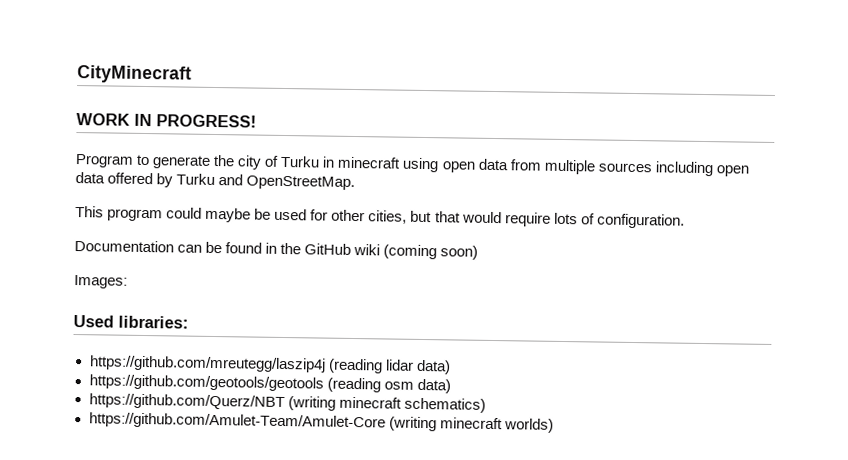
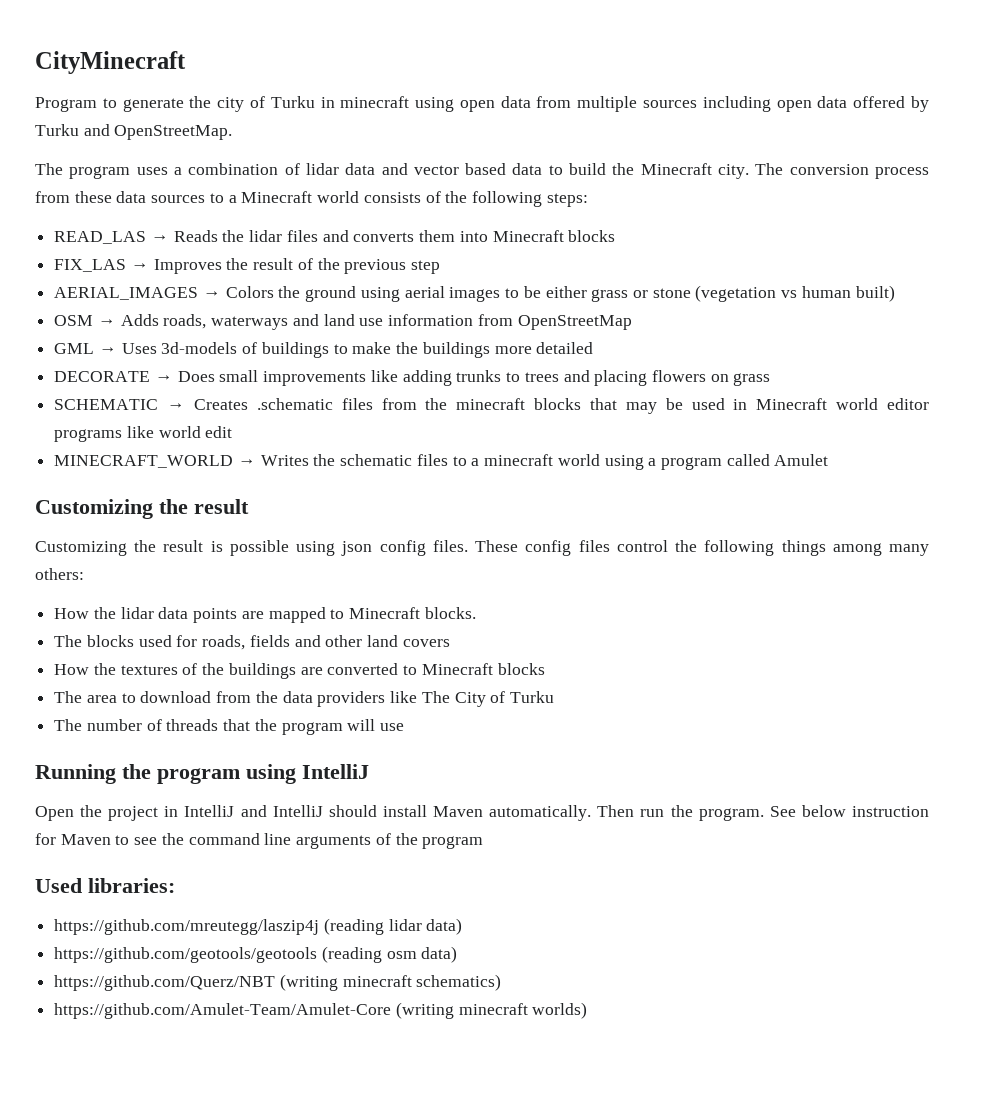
- WORK IN PROGRESS!
- This program could maybe be used for other cities, but that would require lots of configuration.
- Documentation can be found in the GitHub wiki (coming soon)
- Images:
+ The program uses a combination of lidar data and vector based data to build the Minecraft city. The conversion process from these data sources to a Minecraft world consists of the following steps:
+ READ_LAS → Reads the lidar files and converts them into Minecraft blocks
+ FIX_LAS → Improves the result of the previous step
+ AERIAL_IMAGES → Colors the ground using aerial images to be either grass or stone (vegetation vs human built)
+ OSM → Adds roads, waterways and land use information from OpenStreetMap
+ GML → Uses 3d-models of buildings to make the buildings more detailed
+ DECORATE → Does small improvements like adding trunks to trees and placing flowers on grass
+ SCHEMATIC → Creates .schematic files from the minecraft blocks that may be used in Minecraft world editor programs like world edit
+ MINECRAFT_WORLD → Writes the schematic files to a minecraft world using a program called Amulet
+ Customizing the result
+ Customizing the result is possible using json config files. These config files control the following things among many others:
+ How the lidar data points are mapped to Minecraft blocks.
+ The blocks used for roads, fields and other land covers
+ How the textures of the buildings are converted to Minecraft blocks
+ The area to download from the data providers like The City of Turku
+ The number of threads that the program will use
+ Running the program using IntelliJ
+ Open the project in IntelliJ and IntelliJ should install Maven automatically. Then run the program. See below instruction for Maven to see the command line arguments of the program

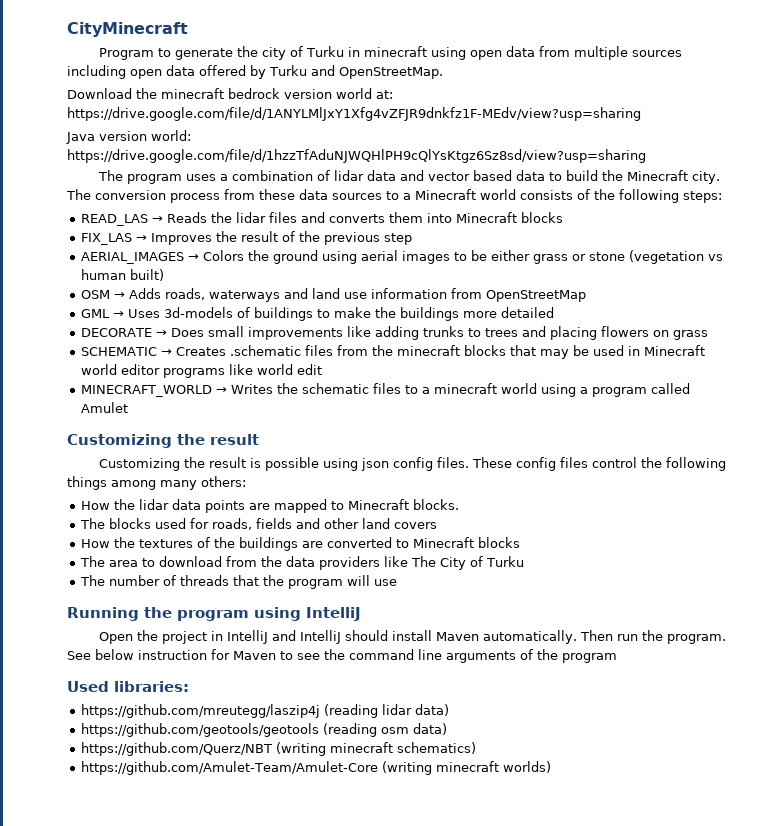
+ Download the minecraft bedrock version world at: https://drive.google.com/file/d/1ANYLMlJxY1Xfg4vZFJR9dnkfz1F-MEdv/view?usp=sharing
+ Java version world: https://drive.google.com/file/d/1hzzTfAduNJWQHlPH9cQlYsKtgz6Sz8sd/view?usp=sharing

